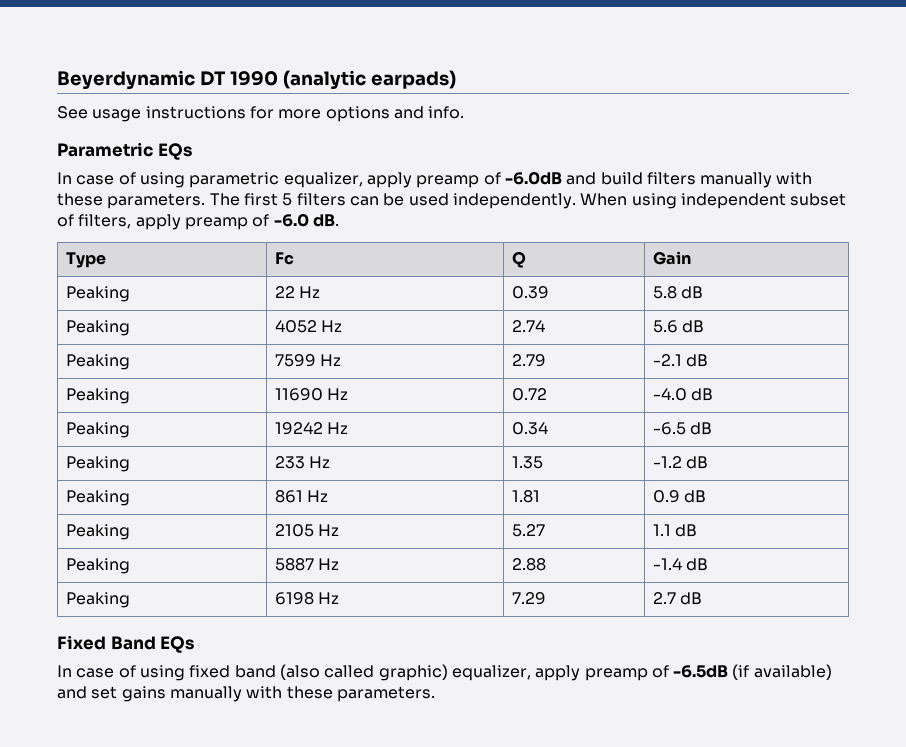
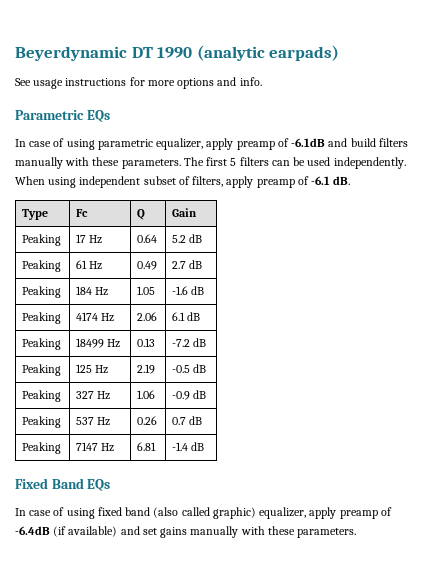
- In case of using parametric equalizer, apply preamp of -6.0dB and build filters manually with these parameters.
+ In case of using parametric equalizer, apply preamp of -6.1dB and build filters manually with these parameters.
- When using independent subset of filters, apply preamp of -6.0 dB.
+ When using independent subset of filters, apply preamp of -6.1 dB.
- Peaking | 22 Hz | 0.39 | 5.8 dB
- Peaking | 4052 Hz | 2.74 | 5.6 dB
- Peaking | 7599 Hz | 2.79 | -2.1 dB
- Peaking | 11690 Hz | 0.72 | -4.0 dB
- Peaking | 19242 Hz | 0.34 | -6.5 dB
- Peaking | 233 Hz | 1.35 | -1.2 dB
- Peaking | 861 Hz | 1.81 | 0.9 dB
- Peaking | 2105 Hz | 5.27 | 1.1 dB
- Peaking | 5887 Hz | 2.88 | -1.4 dB
+ Peaking | 17 Hz | 0.64 | 5.2 dB
+ Peaking | 61 Hz | 0.49 | 2.7 dB
+ Peaking | 184 Hz | 1.05 | -1.6 dB
+ Peaking | 4174 Hz | 2.06 | 6.1 dB
+ Peaking | 18499 Hz | 0.13 | -7.2 dB
+ Peaking | 125 Hz | 2.19 | -0.5 dB
+ Peaking | 327 Hz | 1.06 | -0.9 dB
+ Peaking | 537 Hz | 0.26 | 0.7 dB
+ Peaking | 7147 Hz | 6.81 | -1.4 dB
- Peaking | 6198 Hz | 7.29 | 2.7 dB
- In case of using fixed band (also called graphic) equalizer, apply preamp of -6.5dB (if available) and set gains manually with these parameters.
+ In case of using fixed band (also called graphic) equalizer, apply preamp of -6.4dB (if available) and set gains manually with these parameters.

